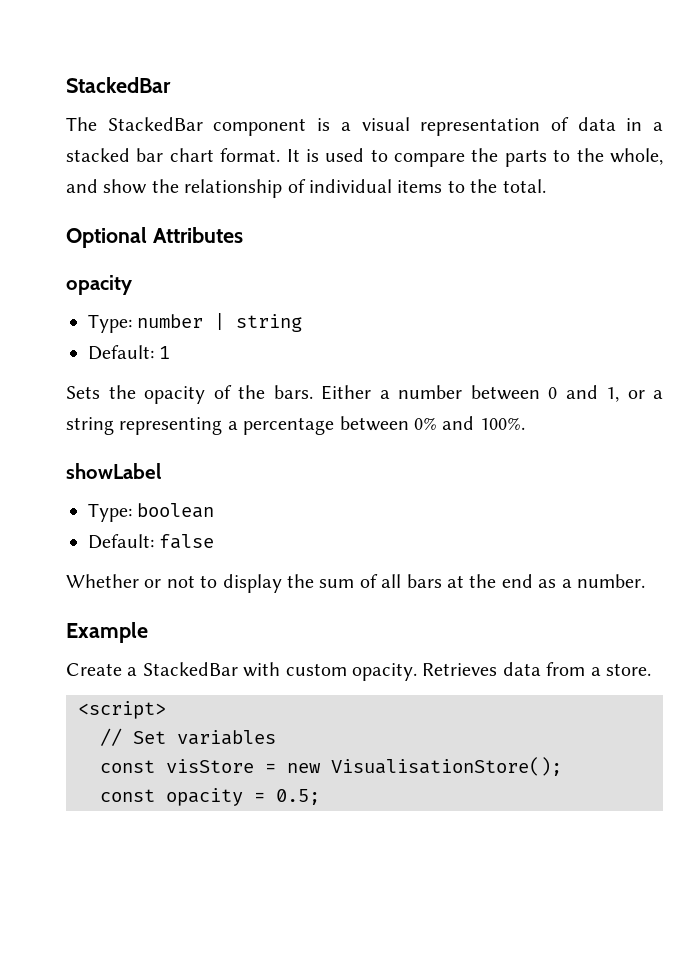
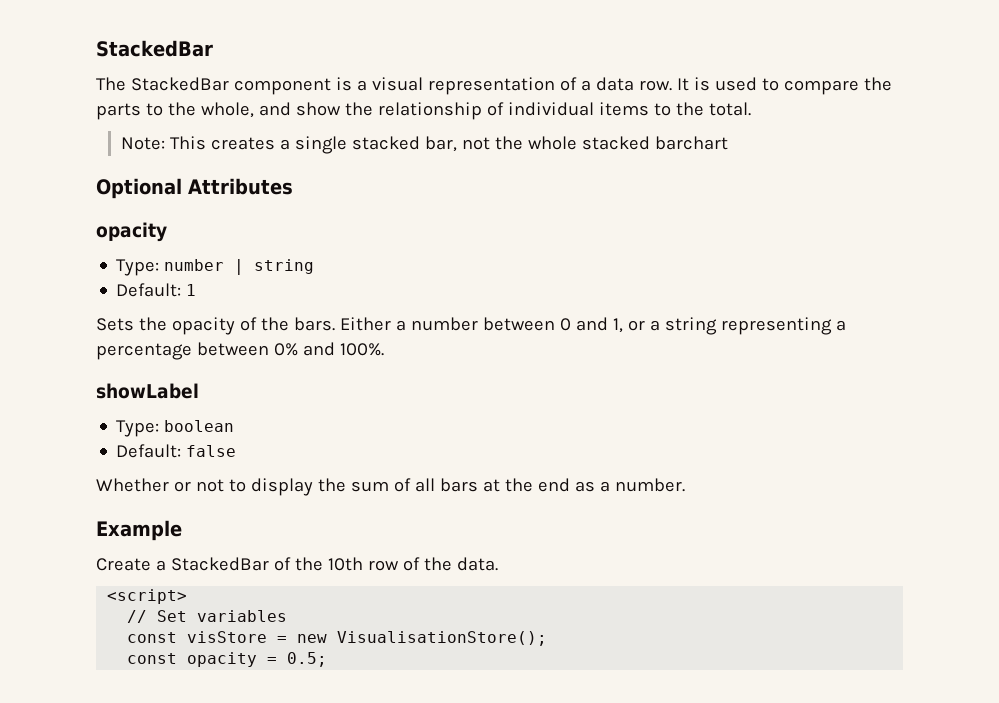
- The StackedBar component is a visual representation of data in a stacked bar chart format.
+ The StackedBar component is a visual representation of a data row.
+ Note: This creates a single stacked bar, not the whole stacked barchart
- Create a StackedBar with custom opacity. Retrieves data from a store.
+ Create a StackedBar of the 10th row of the data.

